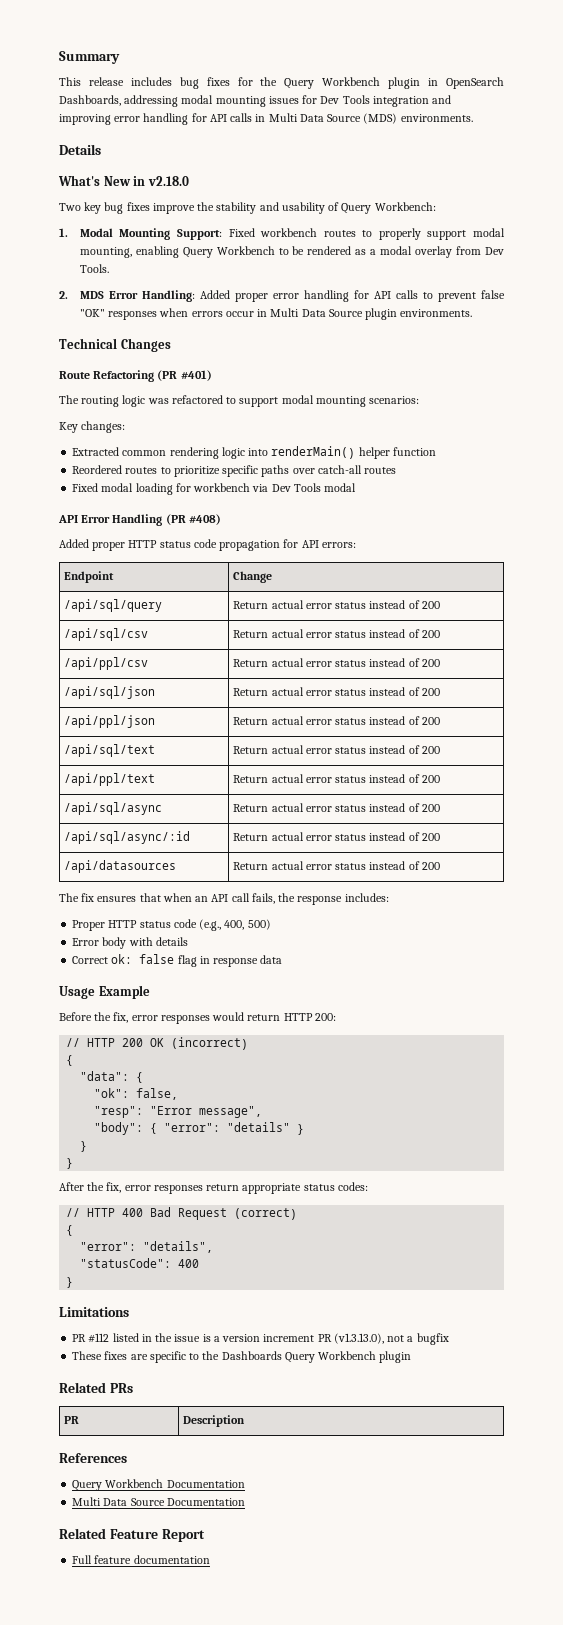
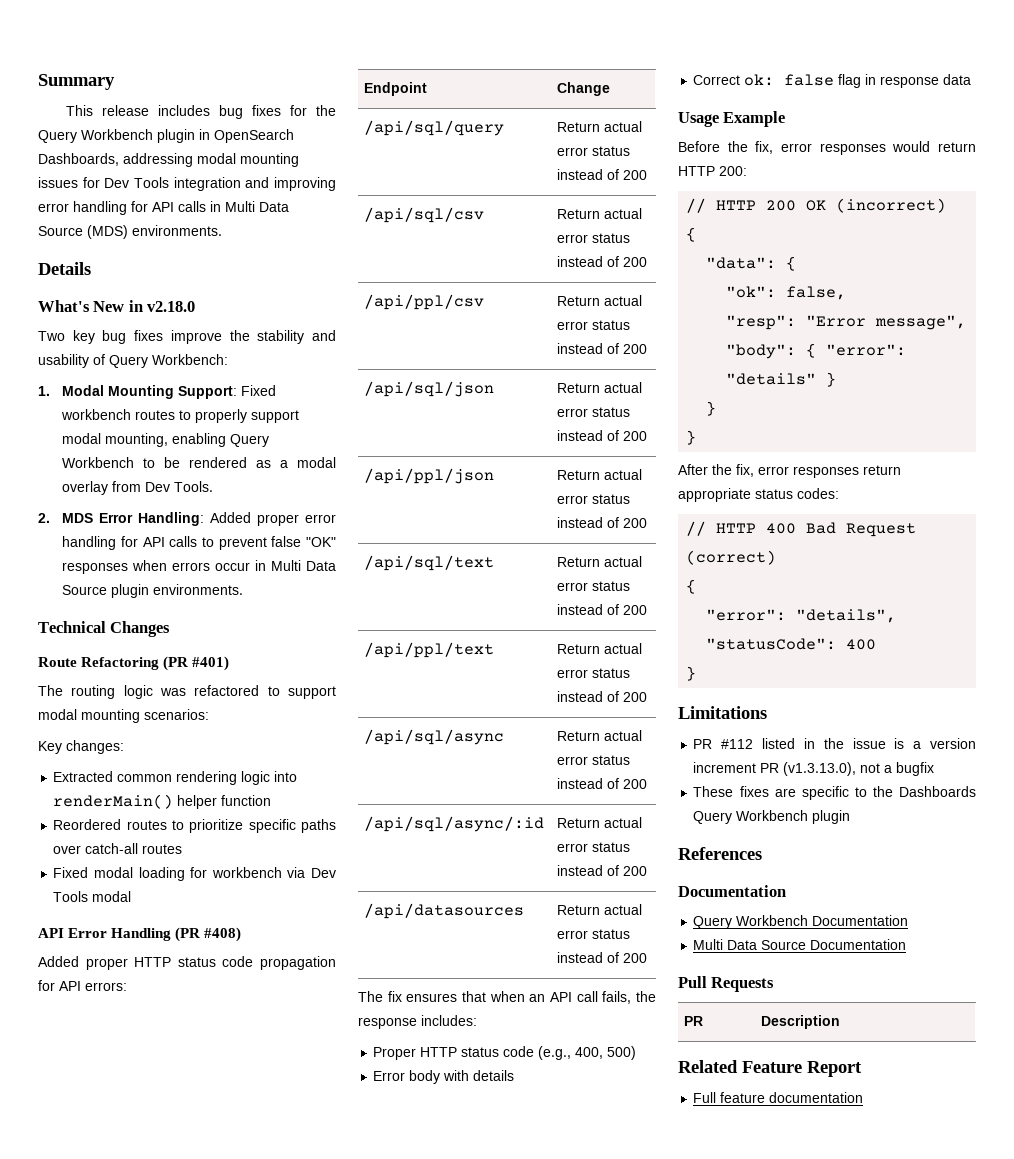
- Related PRs
- PR | Description
  References
+ Documentation
+ Pull Requests
+ PR | Description

